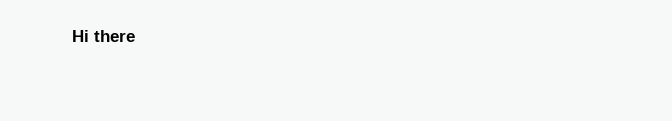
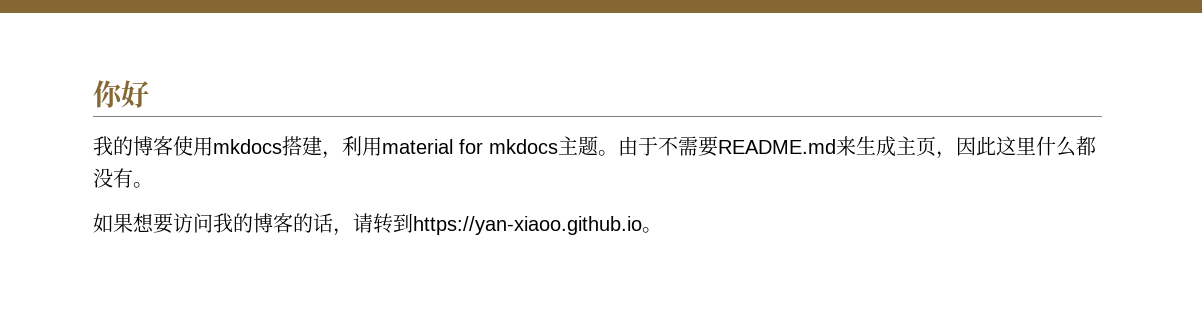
- Hi there
+ 你好
+ 我的博客使用mkdocs搭建，利用material for mkdocs主题。由于不需要README.md来生成主页，因此这里什么都没有。
+ 如果想要访问我的博客的话，请转到https://yan-xiaoo.github.io。

